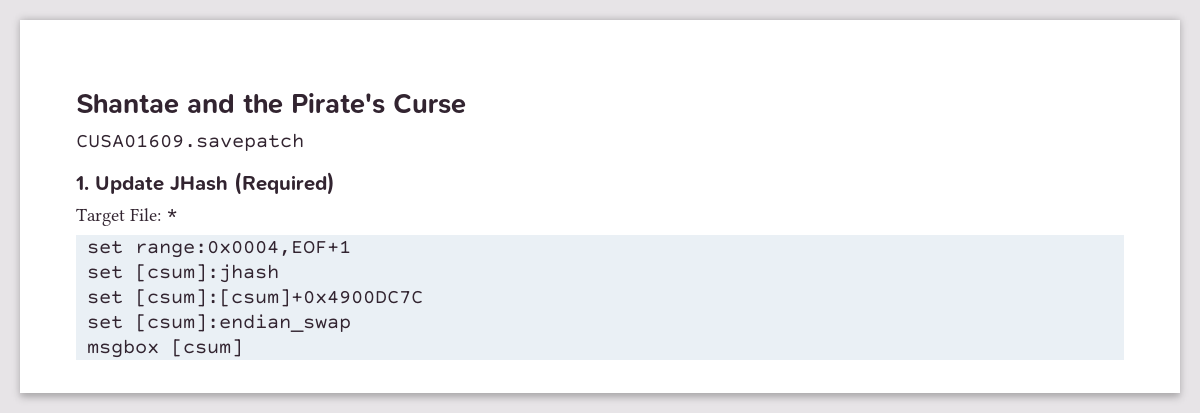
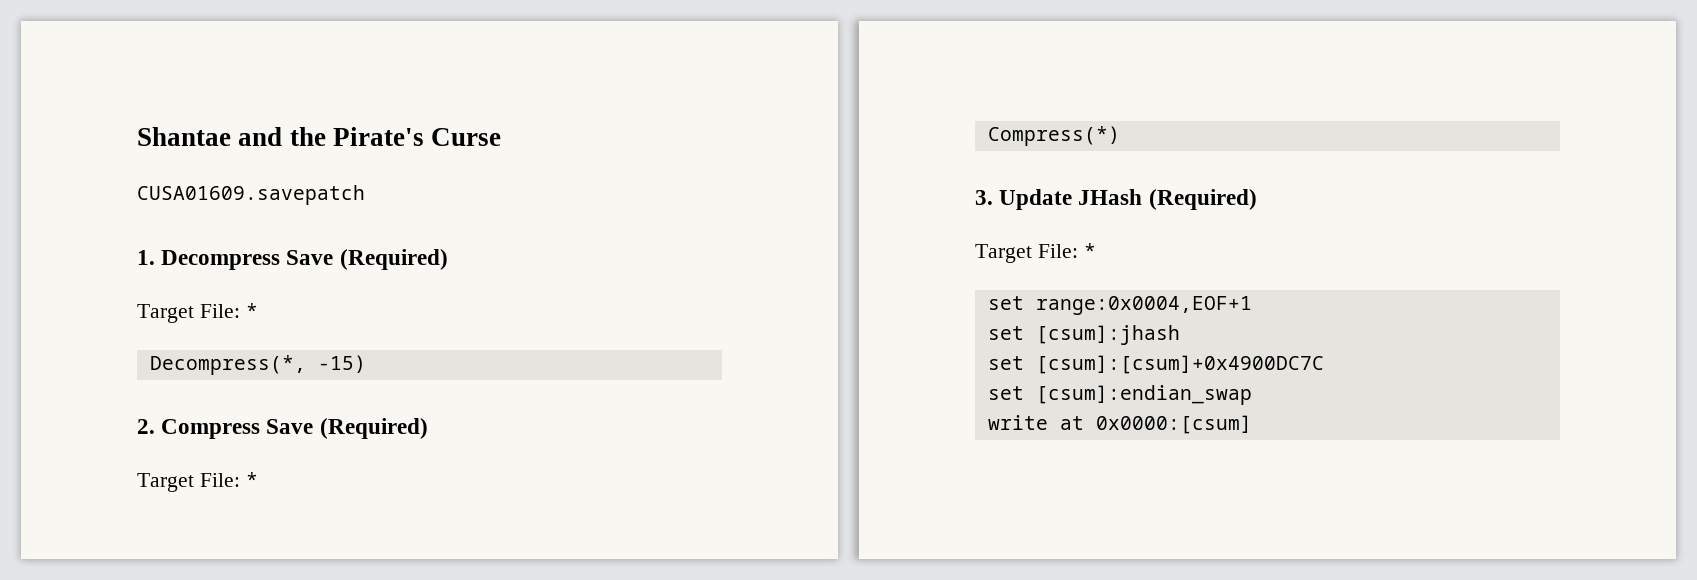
- 1. Update JHash (Required)
+ 1. Decompress Save (Required)
+ Target File: *
+ Decompress(*, -15)
+ 2. Compress Save (Required)
+ Target File: *
+ Compress(*)
+ 3. Update JHash (Required)
- msgbox [csum]
+ write at 0x0000:[csum]

